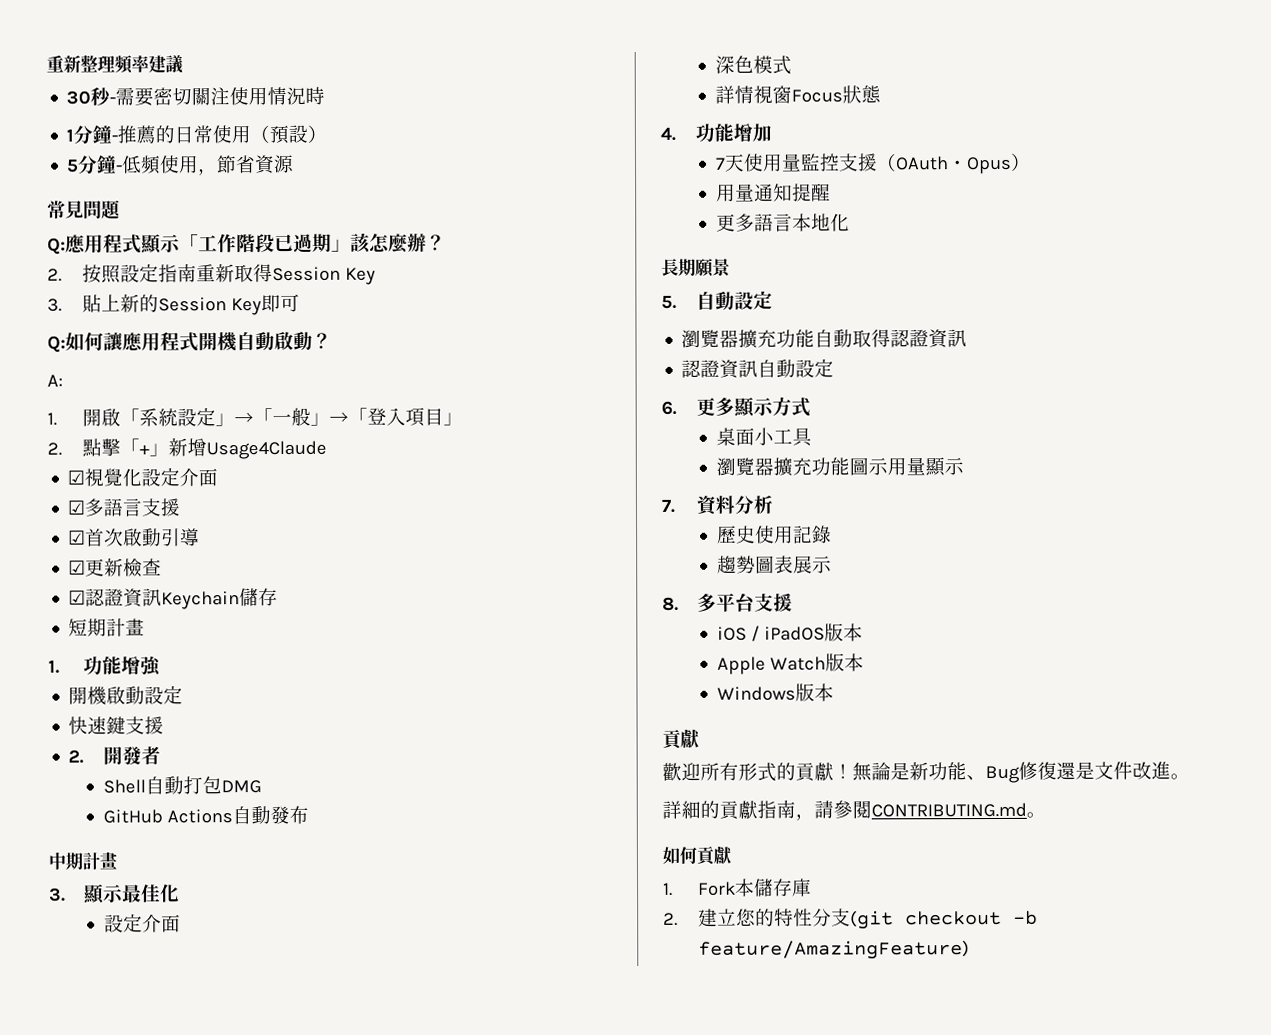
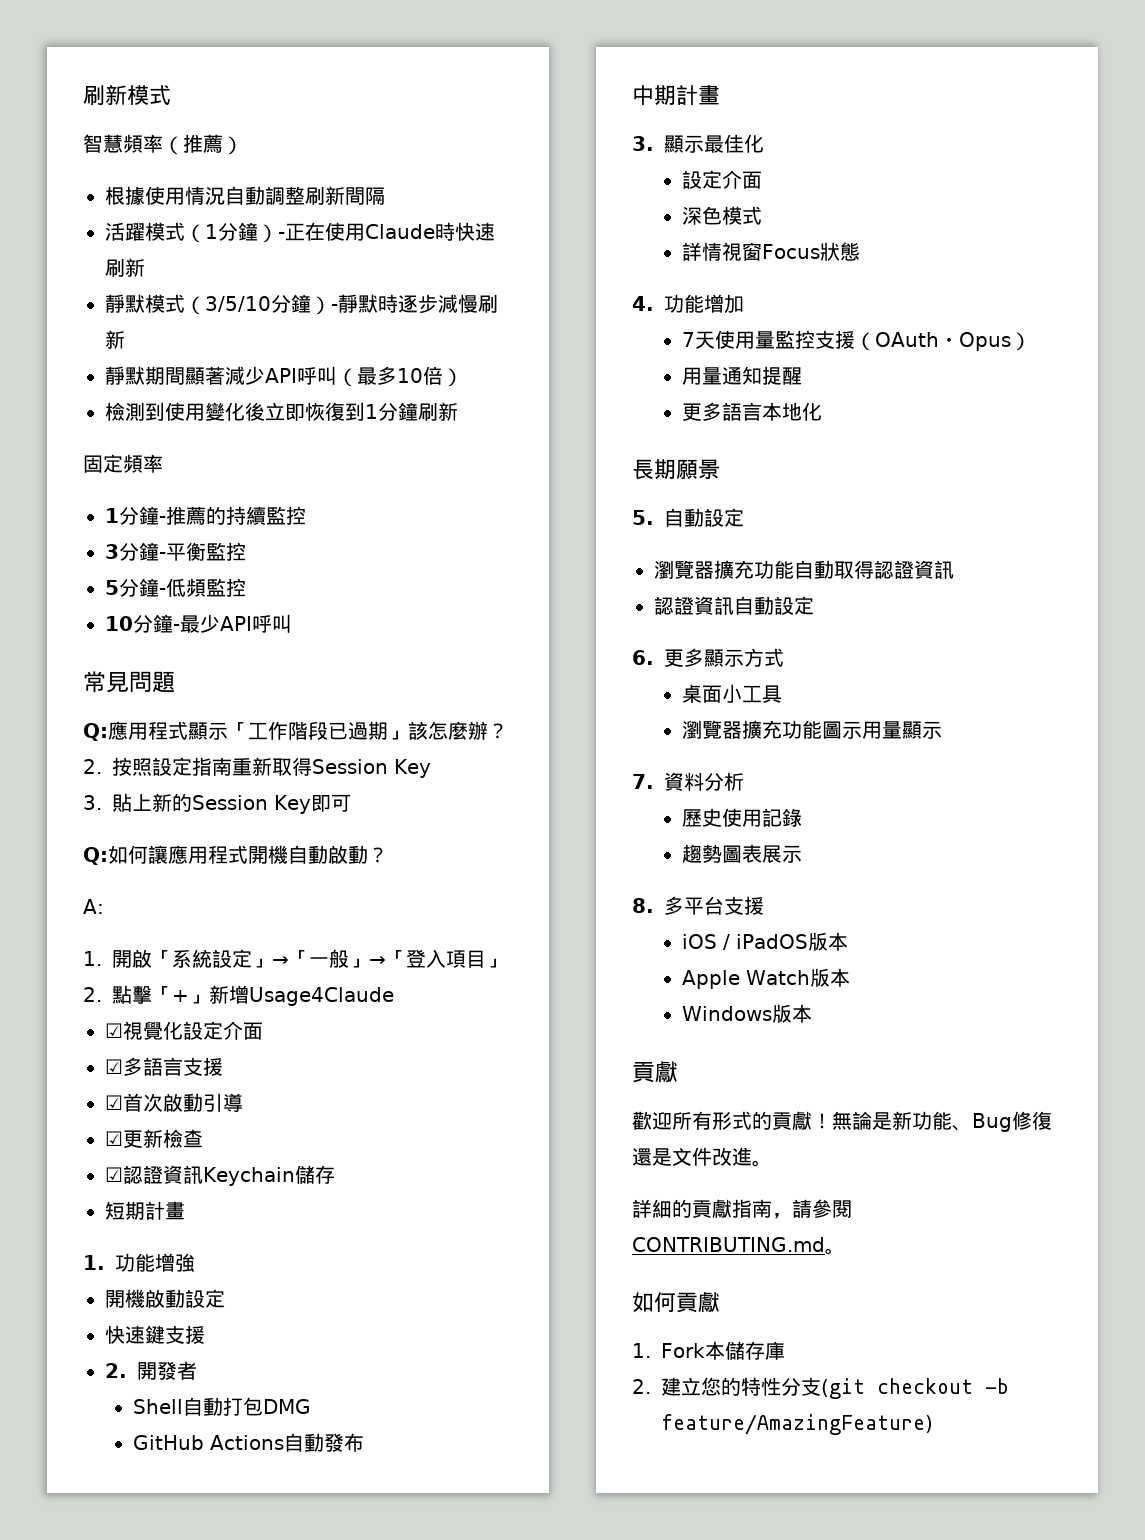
- 重新整理頻率建議
- 30秒-需要密切關注使用情況時
+ 刷新模式
+ 智慧頻率（推薦）
+ 根據使用情況自動調整刷新間隔
+ 活躍模式（1分鐘）-正在使用Claude時快速刷新
+ 靜默模式（3/5/10分鐘）-靜默時逐步減慢刷新
+ 靜默期間顯著減少API呼叫（最多10倍）
+ 檢測到使用變化後立即恢復到1分鐘刷新
+ 固定頻率
- 1分鐘-推薦的日常使用（預設）
- 5分鐘-低頻使用，節省資源
+ 1分鐘-推薦的持續監控
+ 3分鐘-平衡監控
+ 5分鐘-低頻監控
+ 10分鐘-最少API呼叫

